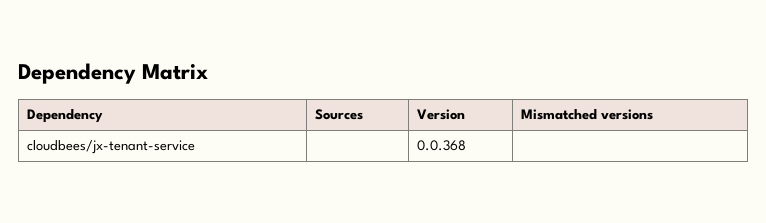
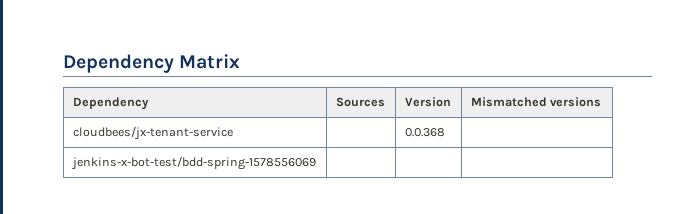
+ jenkins-x-bot-test/bdd-spring-1578556069 | | |

